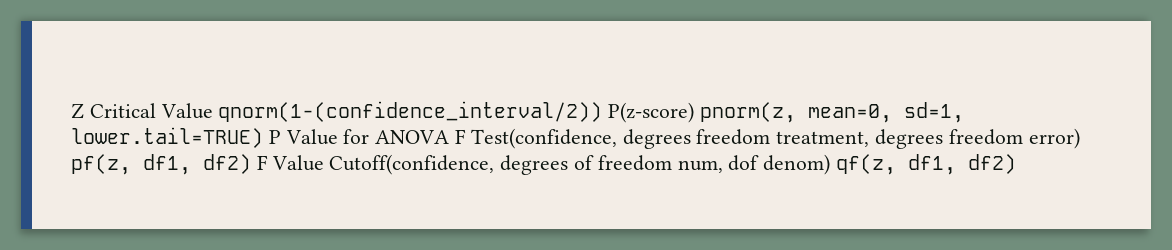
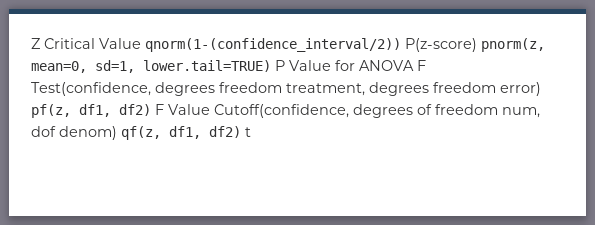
- Z Critical Value qnorm(1-(confidence_interval/2)) P(z-score) pnorm(z, mean=0, sd=1, lower.tail=TRUE) P Value for ANOVA F Test(confidence, degrees freedom treatment, degrees freedom error) pf(z, df1, df2) F Value Cutoff(confidence, degrees of freedom num, dof denom) qf(z, df1, df2)
+ Z Critical Value qnorm(1-(confidence_interval/2)) P(z-score) pnorm(z, mean=0, sd=1, lower.tail=TRUE) P Value for ANOVA F Test(confidence, degrees freedom treatment, degrees freedom error) pf(z, df1, df2) F Value Cutoff(confidence, degrees of freedom num, dof denom) qf(z, df1, df2) t

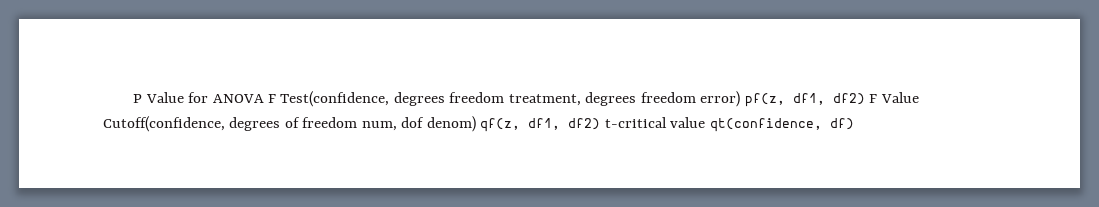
- Z Critical Value qnorm(1-(confidence_interval/2)) P(z-score) pnorm(z, mean=0, sd=1, lower.tail=TRUE) P Value for ANOVA F Test(confidence, degrees freedom treatment, degrees freedom error) pf(z, df1, df2) F Value Cutoff(confidence, degrees of freedom num, dof denom) qf(z, df1, df2) t
+ P Value for ANOVA F Test(confidence, degrees freedom treatment, degrees freedom error) pf(z, df1, df2) F Value Cutoff(confidence, degrees of freedom num, dof denom) qf(z, df1, df2) t-critical value qt(confidence, df)

